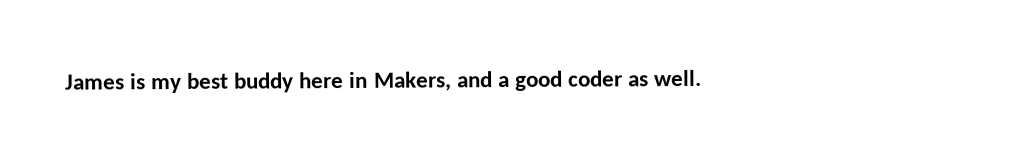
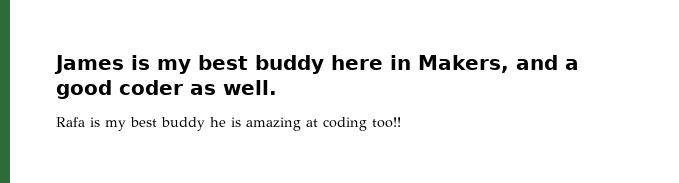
+ Rafa is my best buddy he is amazing at coding too!!

